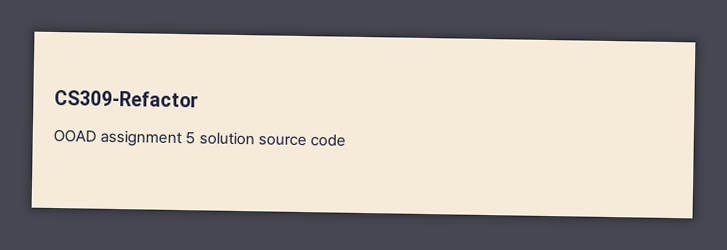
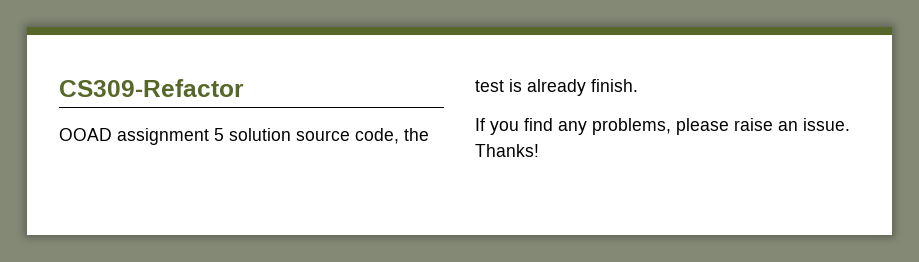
- OOAD assignment 5 solution source code
+ OOAD assignment 5 solution source code, the test is already finish.
+ If you find any problems, please raise an issue. Thanks!

